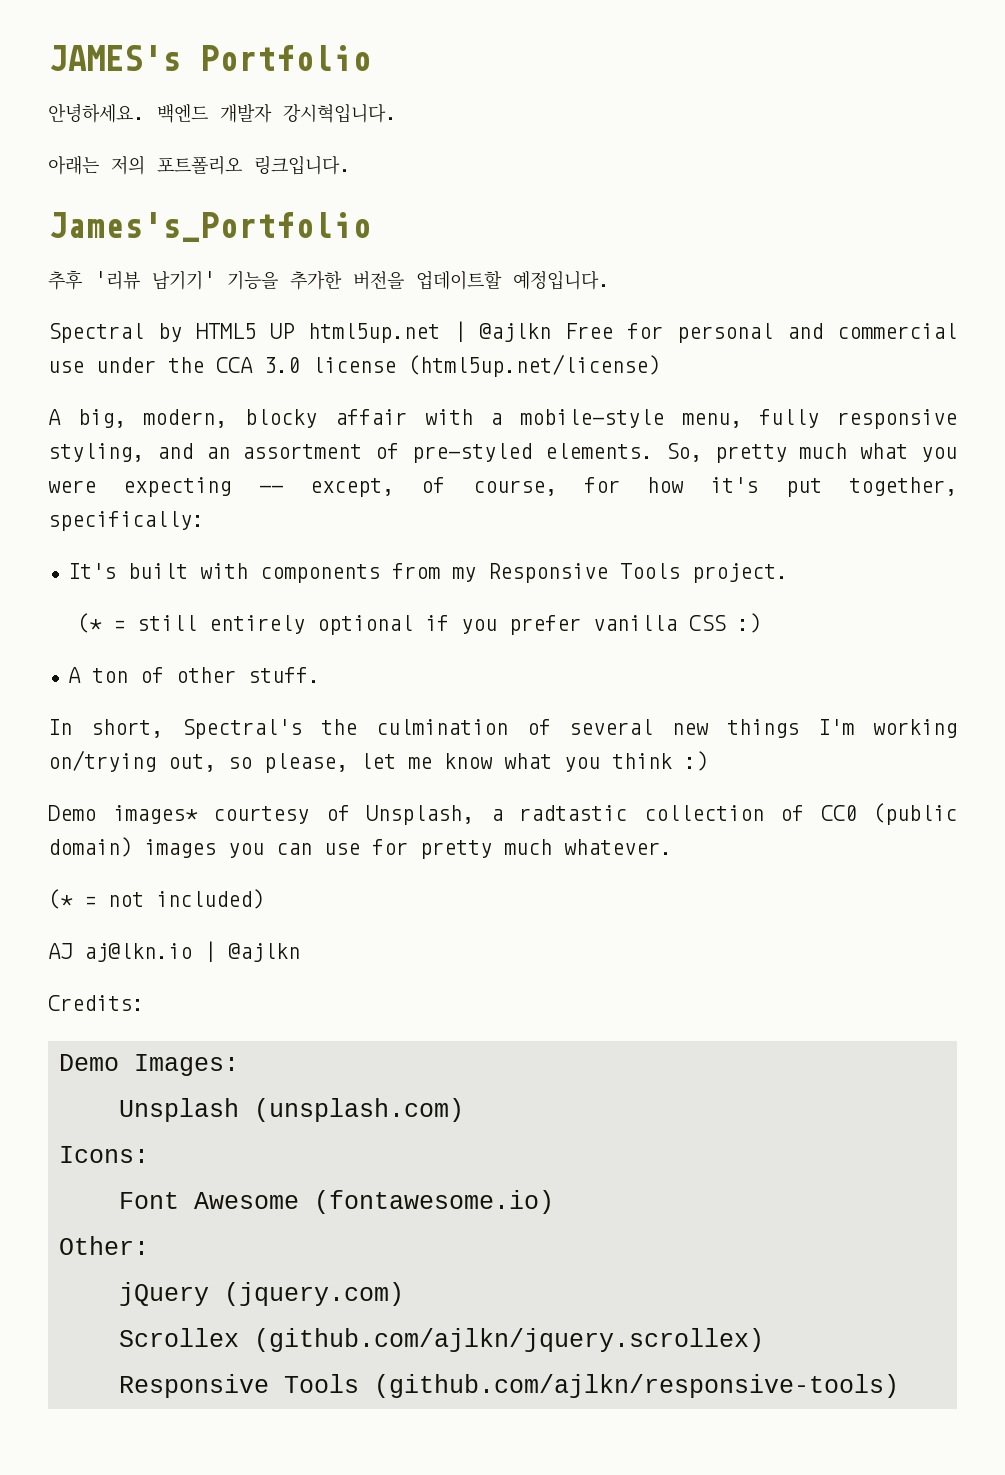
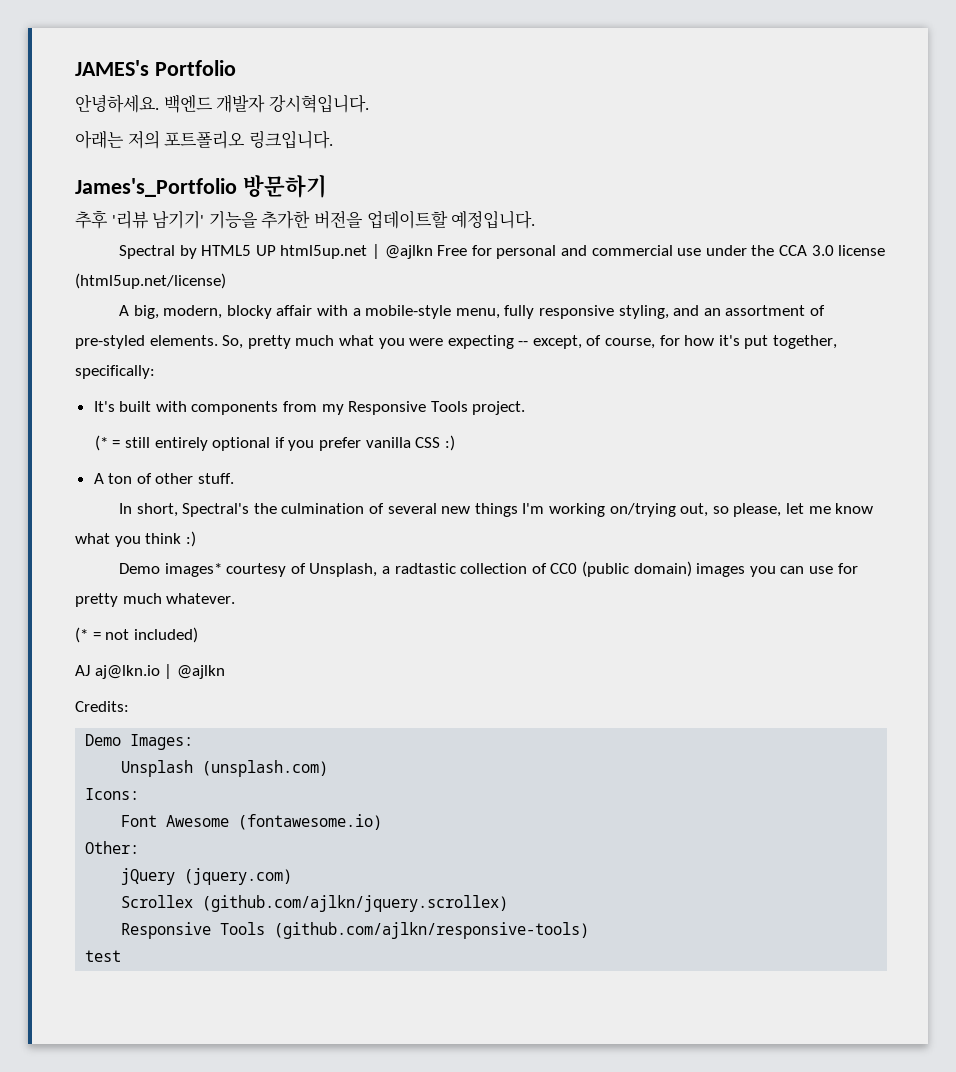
- James's_Portfolio
+ James's_Portfolio 방문하기
+ test

